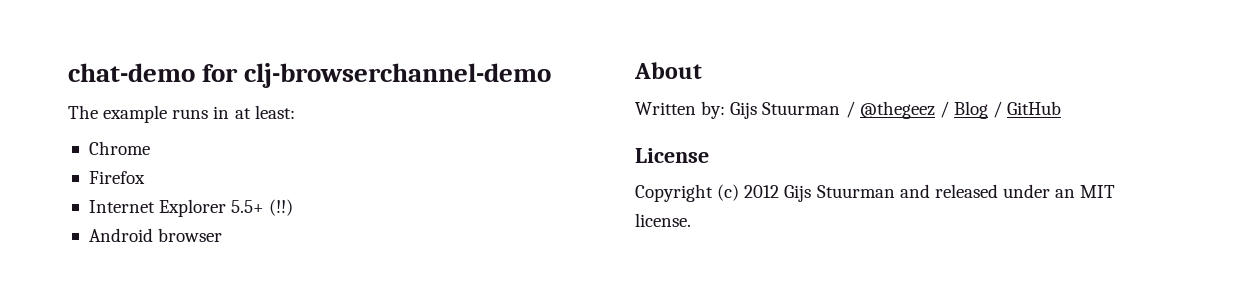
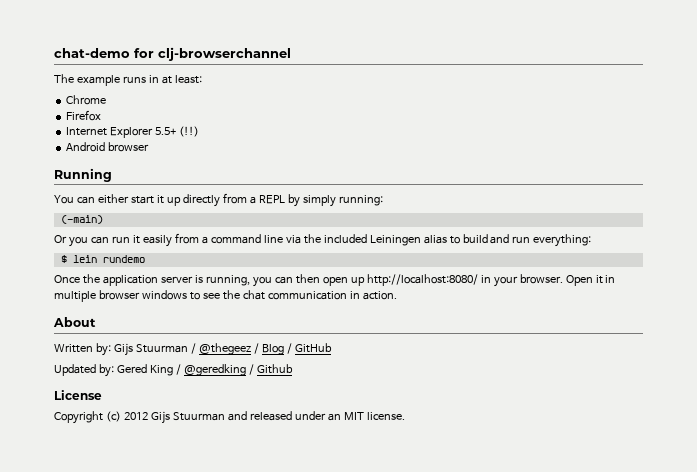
- chat-demo for clj-browserchannel-demo
+ chat-demo for clj-browserchannel
+ Running
+ You can either start it up directly from a REPL by simply running:
+ (-main)
+ Or you can run it easily from a command line via the included Leiningen alias to build and run everything:
+ $ lein rundemo
+ Once the application server is running, you can then open up http://localhost:8080/ in your browser. Open it in multiple browser windows to see the chat communication in action.
+ Updated by: Gered King / @geredking / Github

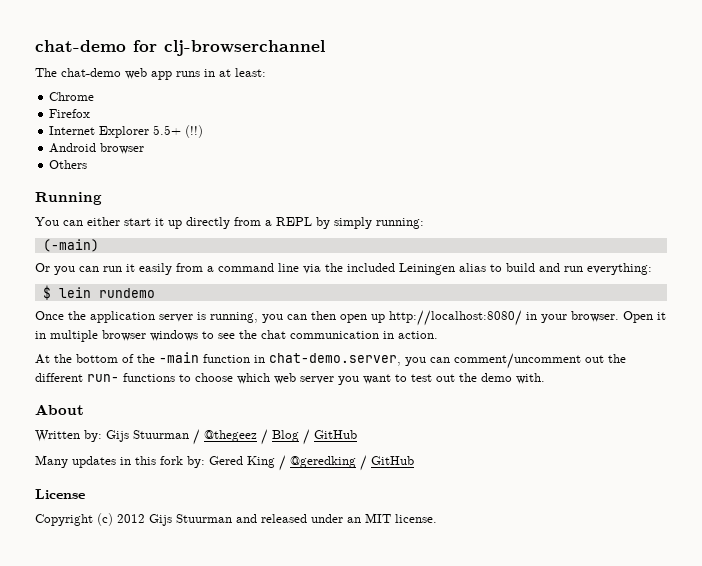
- The example runs in at least:
+ The chat-demo web app runs in at least:
+ Others
+ At the bottom of the -main function in chat-demo.server, you can comment/uncomment out the different run- functions to choose which web server you want to test out the demo with.
- Updated by: Gered King / @geredking / Github
+ Many updates in this fork by: Gered King / @geredking / GitHub

